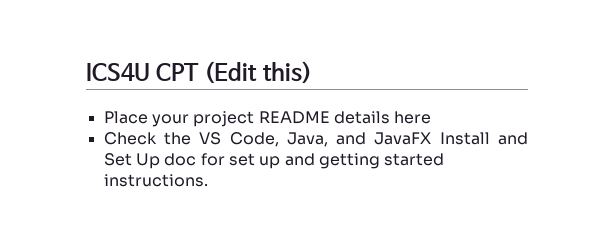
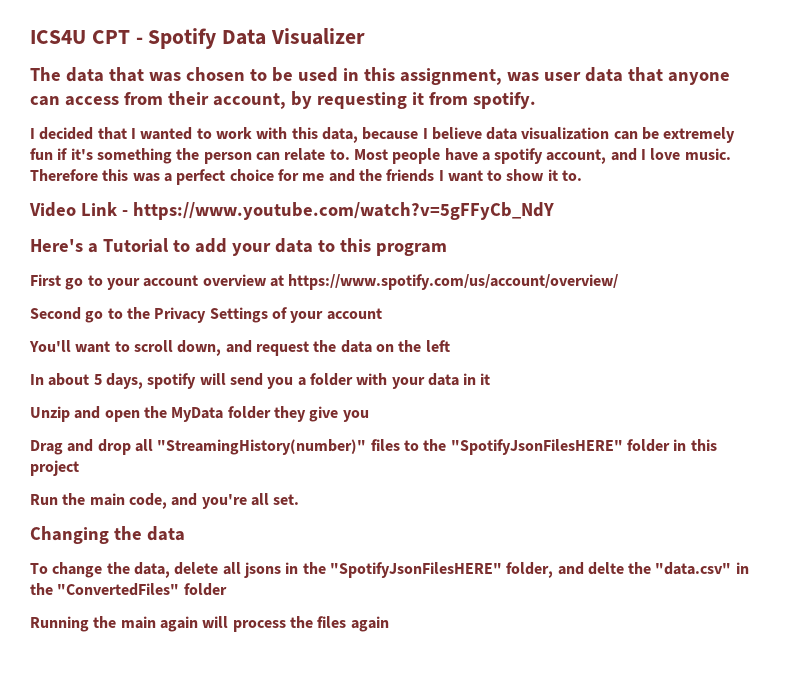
- ICS4U CPT (Edit this)
- Place your project README details here
- Check the VS Code, Java, and JavaFX Install and Set Up doc for set up and getting started instructions.
+ ICS4U CPT - Spotify Data Visualizer
+ The data that was chosen to be used in this assignment, was user data that anyone can access from their account, by requesting it from spotify.
+ I decided that I wanted to work with this data, because I believe data visualization can be extremely fun if it's something the person can relate to. Most people have a spotify account, and I love music. Therefore this was a perfect choice for me and the friends I want to show it to.
+ Video Link - https://www.youtube.com/watch?v=5gFFyCb_NdY
+ Here's a Tutorial to add your data to this program
+ First go to your account overview at https://www.spotify.com/us/account/overview/
+ Second go to the Privacy Settings of your account
+ You'll want to scroll down, and request the data on the left
+ In about 5 days, spotify will send you a folder with your data in it
+ Unzip and open the MyData folder they give you
+ Drag and drop all "StreamingHistory(number)" files to the "SpotifyJsonFilesHERE" folder in this project
+ Run the main code, and you're all set.
+ Changing the data
+ To change the data, delete all jsons in the "SpotifyJsonFilesHERE" folder, and delte the "data.csv" in the "ConvertedFiles" folder
+ Running the main again will process the files again

